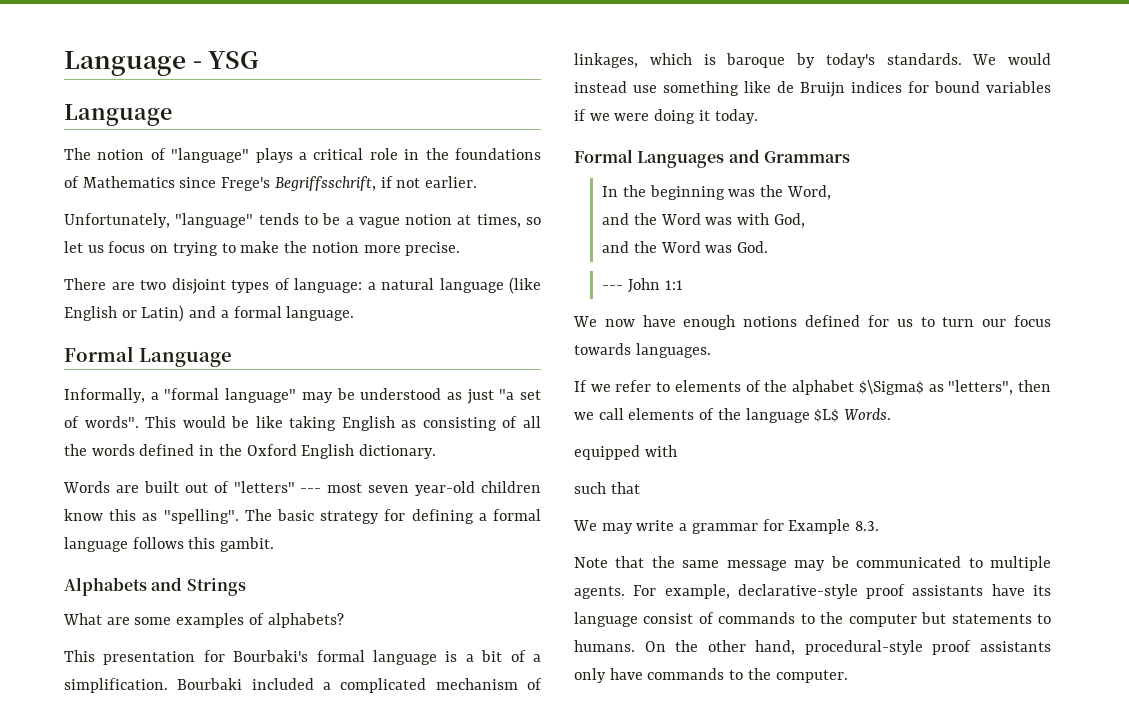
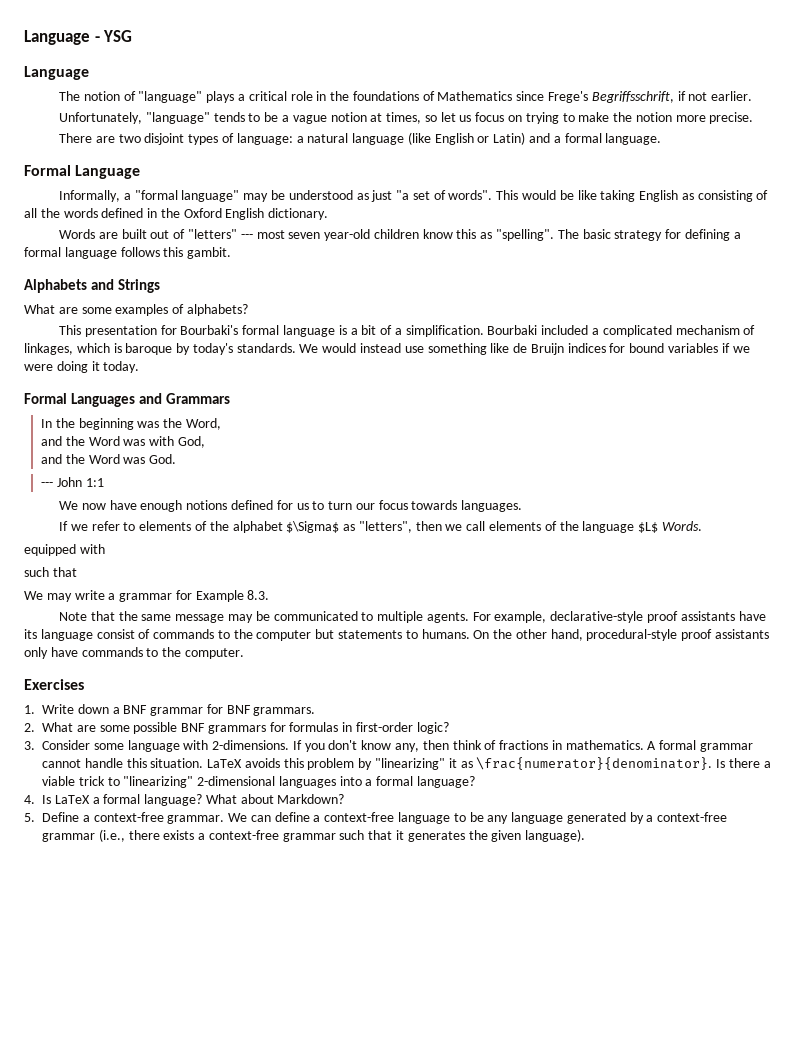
+ Exercises
+ 1. Write down a BNF grammar for BNF grammars.
+ 2. What are some possible BNF grammars for formulas in first-order logic?
+ 3. Consider some language with 2-dimensions. If you don't know any, then think of fractions in mathematics. A formal grammar cannot handle this situation. LaTeX avoids this problem by "linearizing" it as \frac{numerator}{denominator}. Is there a viable trick to "linearizing" 2-dimensional languages into a formal language?
+ 4. Is LaTeX a formal language? What about Markdown?
+ 5. Define a context-free grammar. We can define a context-free language to be any language generated by a context-free grammar (i.e., there exists a context-free grammar such that it generates the given language).

